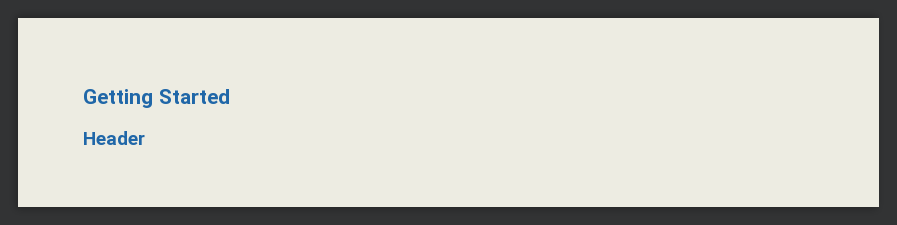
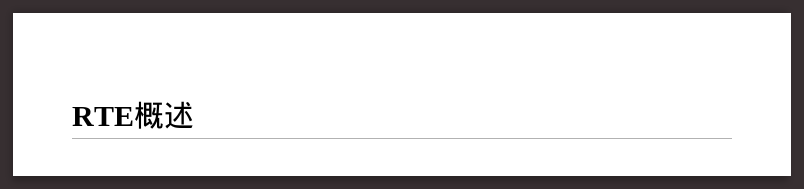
- Getting Started
- Header
+ RTE概述

